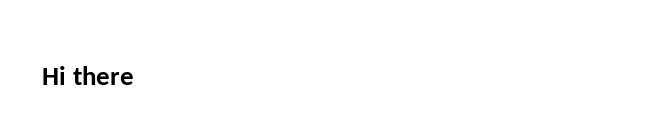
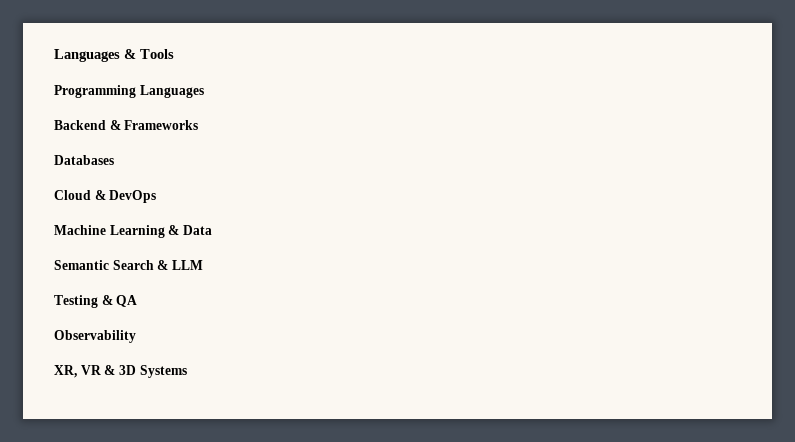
- Hi there
+ Languages & Tools
+ Programming Languages
+ Backend & Frameworks
+ Databases
+ Cloud & DevOps
+ Machine Learning & Data
+ Semantic Search & LLM
+ Testing & QA
+ Observability
+ XR, VR & 3D Systems

